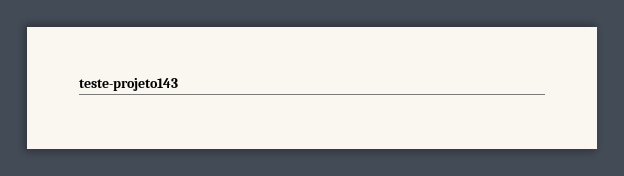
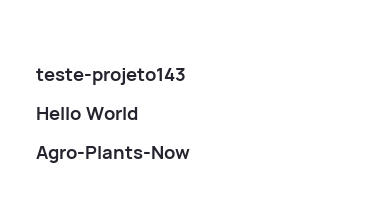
+ Hello World
+ Agro-Plants-Now

